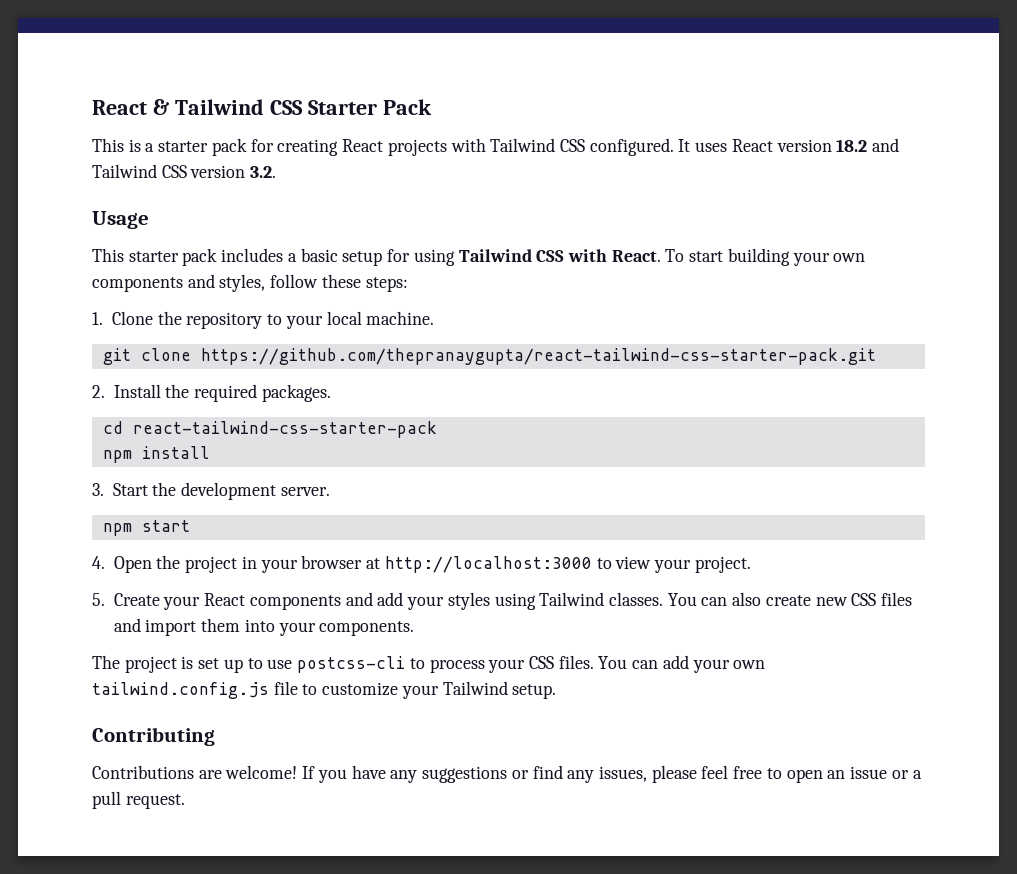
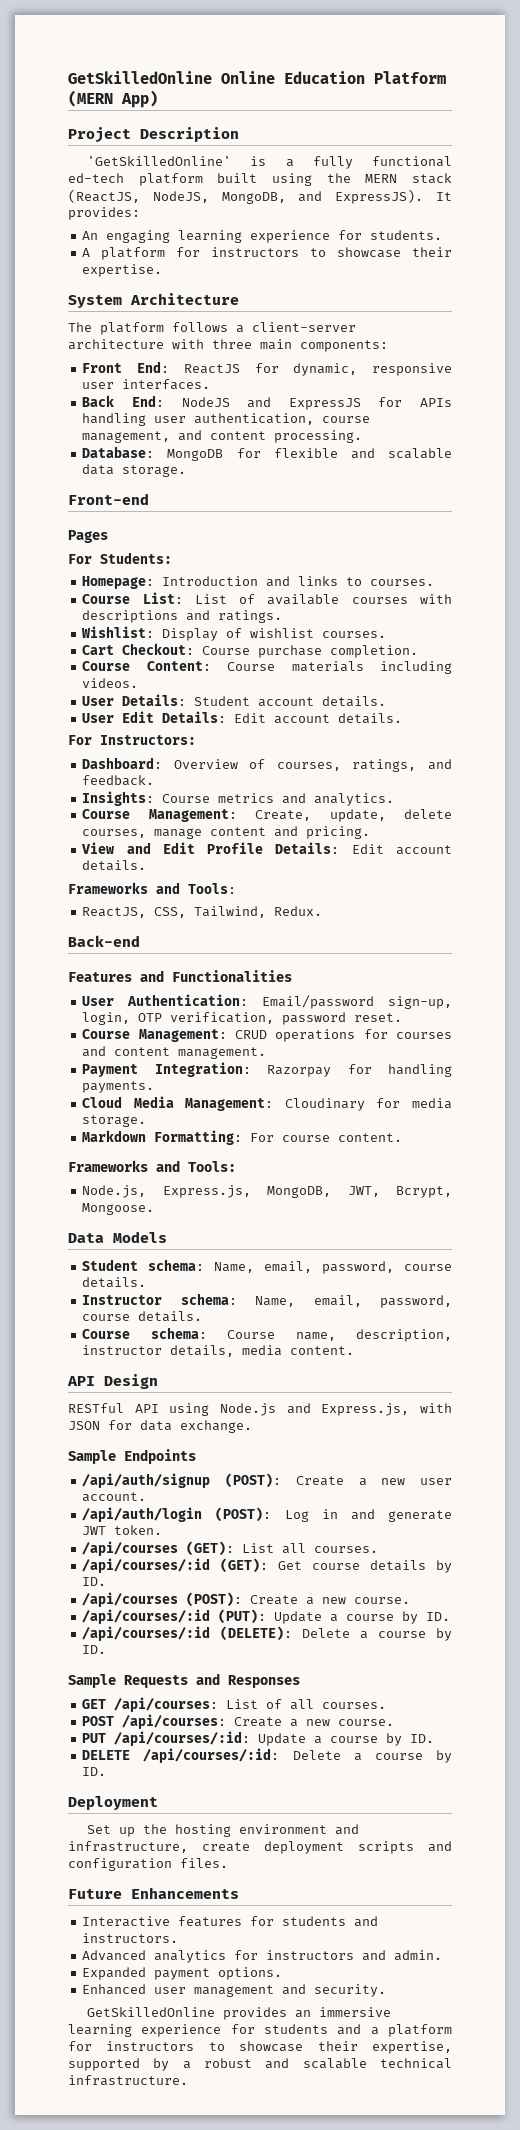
- React & Tailwind CSS Starter Pack
- This is a starter pack for creating React projects with Tailwind CSS configured. It uses React version 18.2 and Tailwind CSS version 3.2.
- Usage
- This starter pack includes a basic setup for using Tailwind CSS with React. To start building your own components and styles, follow these steps:
- 1. Clone the repository to your local machine.
- git clone https://github.com/thepranaygupta/react-tailwind-css-starter-pack.git
- 2. Install the required packages.
- cd react-tailwind-css-starter-pack
- npm install
- 3. Start the development server.
- npm start
- 4. Open the project in your browser at http://localhost:3000 to view your project.
- 5. Create your React components and add your styles using Tailwind classes. You can also create new CSS files and import them into your components.
- The project is set up to use postcss-cli to process your CSS files. You can add your own tailwind.config.js file to customize your Tailwind setup.
- Contributing
- Contributions are welcome! If you have any suggestions or find any issues, please feel free to open an issue or a pull request.
+ GetSkilledOnline Online Education Platform (MERN App)
+ Project Description
+ 'GetSkilledOnline' is a fully functional ed-tech platform built using the MERN stack (ReactJS, NodeJS, MongoDB, and ExpressJS). It provides:
+ An engaging learning experience for students.
+ A platform for instructors to showcase their expertise.
+ System Architecture
+ The platform follows a client-server architecture with three main components:
+ Front End: ReactJS for dynamic, responsive user interfaces.
+ Back End: NodeJS and ExpressJS for APIs handling user authentication, course management, and content processing.
+ Database: MongoDB for flexible and scalable data storage.
+ Front-end
+ Pages
+ For Students:
+ Homepage: Introduction and links to courses.
+ Course List: List of available courses with descriptions and ratings.
+ Wishlist: Display of wishlist courses.
+ Cart Checkout: Course purchase completion.
+ Course Content: Course materials including videos.
+ User Details: Student account details.
+ User Edit Details: Edit account details.
+ For Instructors:
+ Dashboard: Overview of courses, ratings, and feedback.
+ Insights: Course metrics and analytics.
+ Course Management: Create, update, delete courses, manage content and pricing.
+ View and Edit Profile Details: Edit account details.
+ Frameworks and Tools:
+ ReactJS, CSS, Tailwind, Redux.
+ Back-end
+ Features and Functionalities
+ User Authentication: Email/password sign-up, login, OTP verification, password reset.
+ Course Management: CRUD operations for courses and content management.
+ Payment Integration: Razorpay for handling payments.
+ Cloud Media Management: Cloudinary for media storage.
+ Markdown Formatting: For course content.
+ Frameworks and Tools:
+ Node.js, Express.js, MongoDB, JWT, Bcrypt, Mongoose.
+ Data Models
+ Student schema: Name, email, password, course details.
+ Instructor schema: Name, email, password, course details.
+ Course schema: Course name, description, instructor details, media content.
+ API Design
+ RESTful API using Node.js and Express.js, with JSON for data exchange.
+ Sample Endpoints
+ /api/auth/signup (POST): Create a new user account.
+ /api/auth/login (POST): Log in and generate JWT token.
+ /api/courses (GET): List all courses.
+ /api/courses/:id (GET): Get course details by ID.
+ /api/courses (POST): Create a new course.
+ /api/courses/:id (PUT): Update a course by ID.
+ /api/courses/:id (DELETE): Delete a course by ID.
+ Sample Requests and Responses
+ GET /api/courses: List of all courses.
+ POST /api/courses: Create a new course.
+ PUT /api/courses/:id: Update a course by ID.
+ DELETE /api/courses/:id: Delete a course by ID.
+ Deployment
+ Set up the hosting environment and infrastructure, create deployment scripts and configuration files.
+ Future Enhancements
+ Interactive features for students and instructors.
+ Advanced analytics for instructors and admin.
+ Expanded payment options.
+ Enhanced user management and security.
+ GetSkilledOnline provides an immersive learning experience for students and a platform for instructors to showcase their expertise, supported by a robust and scalable technical infrastructure.

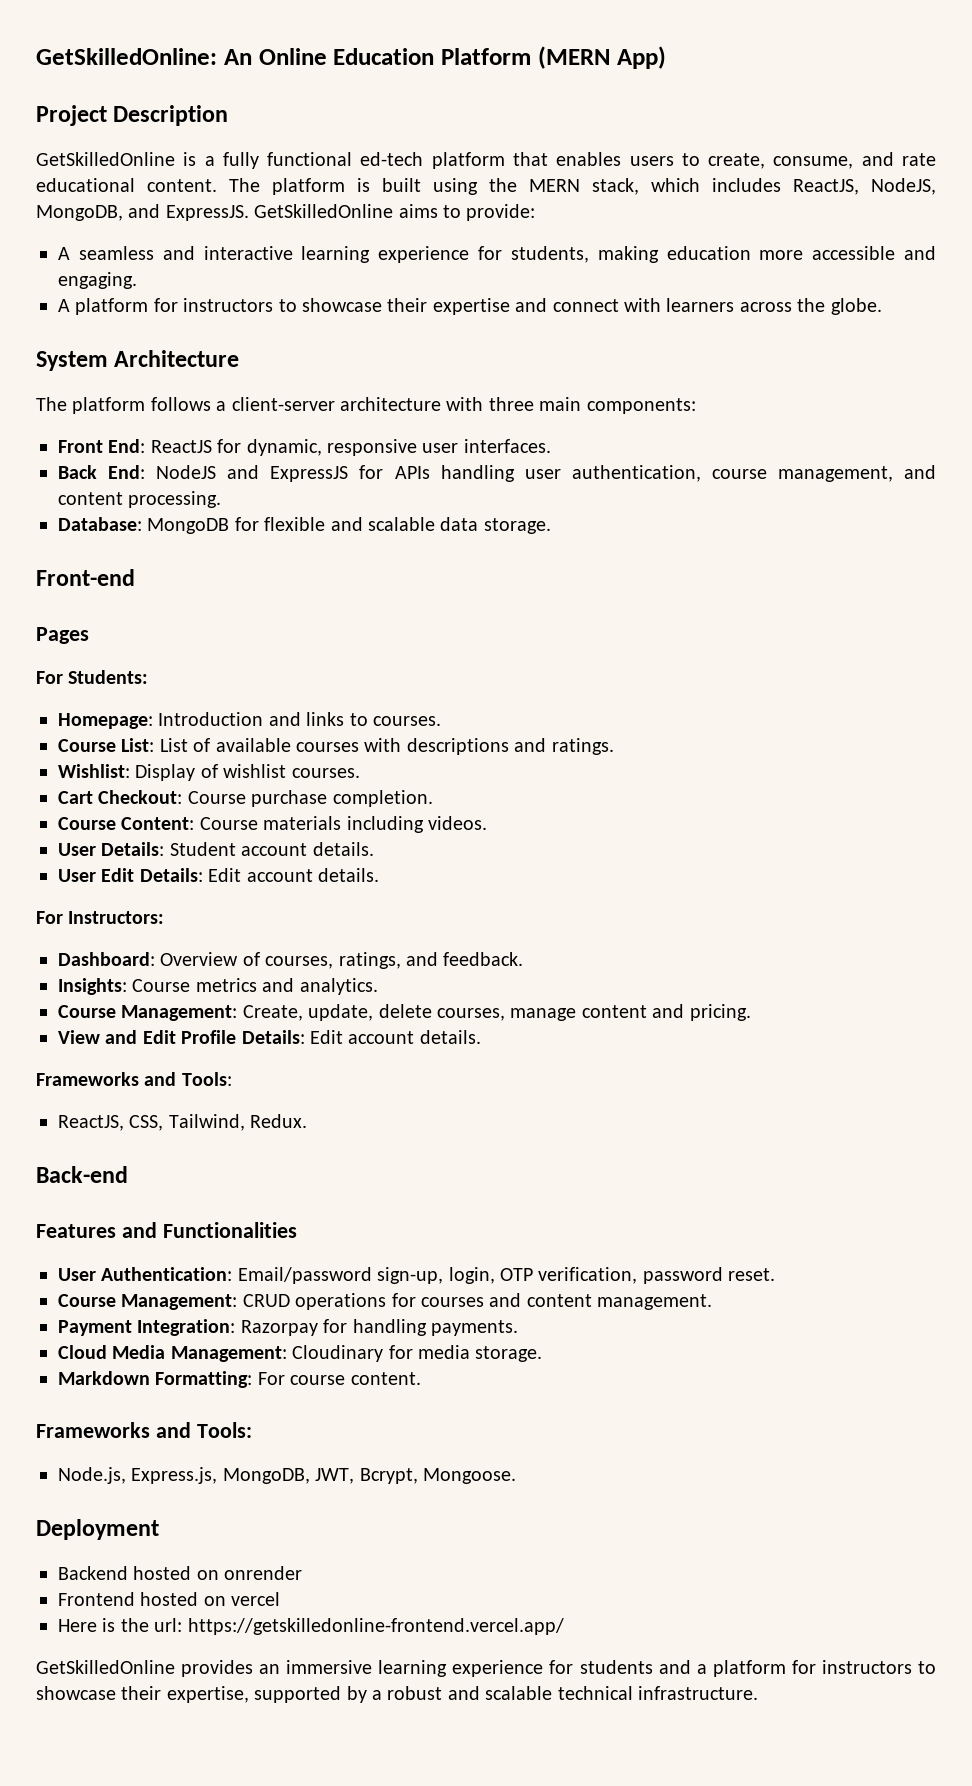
- GetSkilledOnline Online Education Platform (MERN App)
+ GetSkilledOnline: An Online Education Platform (MERN App)
- 'GetSkilledOnline' is a fully functional ed-tech platform built using the MERN stack (ReactJS, NodeJS, MongoDB, and ExpressJS). It provides:
- An engaging learning experience for students.
+ GetSkilledOnline is a fully functional ed-tech platform that enables users to create, consume, and rate educational content. The platform is built using the MERN stack, which includes ReactJS, NodeJS, MongoDB, and ExpressJS. GetSkilledOnline aims to provide:
+ A seamless and interactive learning experience for students, making education more accessible and engaging.
- A platform for instructors to showcase their expertise.
+ A platform for instructors to showcase their expertise and connect with learners across the globe.
- Data Models
- Student schema: Name, email, password, course details.
- Instructor schema: Name, email, password, course details.
- Course schema: Course name, description, instructor details, media content.
- API Design
- RESTful API using Node.js and Express.js, with JSON for data exchange.
- Sample Endpoints
- /api/auth/signup (POST): Create a new user account.
- /api/auth/login (POST): Log in and generate JWT token.
- /api/courses (GET): List all courses.
- /api/courses/:id (GET): Get course details by ID.
- /api/courses (POST): Create a new course.
- /api/courses/:id (PUT): Update a course by ID.
- /api/courses/:id (DELETE): Delete a course by ID.
- Sample Requests and Responses
- GET /api/courses: List of all courses.
- POST /api/courses: Create a new course.
- PUT /api/courses/:id: Update a course by ID.
- DELETE /api/courses/:id: Delete a course by ID.
  Deployment
- Set up the hosting environment and infrastructure, create deployment scripts and configuration files.
- Future Enhancements
- Interactive features for students and instructors.
- Advanced analytics for instructors and admin.
- Expanded payment options.
- Enhanced user management and security.
+ Backend hosted on onrender
+ Frontend hosted on vercel
+ Here is the url: https://getskilledonline-frontend.vercel.app/

